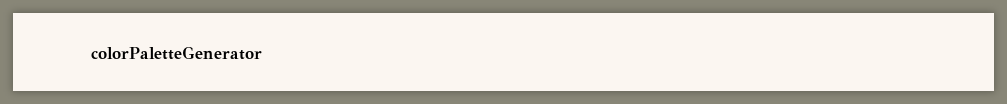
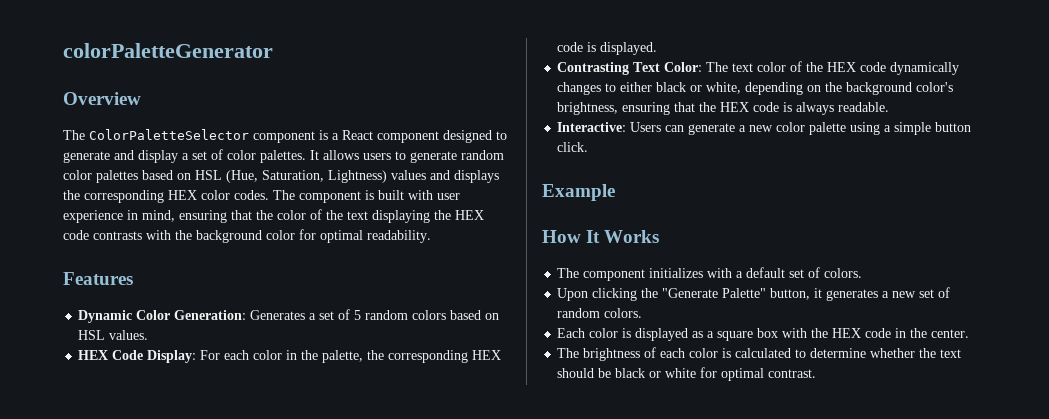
+ Overview
+ The ColorPaletteSelector component is a React component designed to generate and display a set of color palettes. It allows users to generate random color palettes based on HSL (Hue, Saturation, Lightness) values and displays the corresponding HEX color codes. The component is built with user experience in mind, ensuring that the color of the text displaying the HEX code contrasts with the background color for optimal readability.
+ Features
+ Dynamic Color Generation: Generates a set of 5 random colors based on HSL values.
+ HEX Code Display: For each color in the palette, the corresponding HEX code is displayed.
+ Contrasting Text Color: The text color of the HEX code dynamically changes to either black or white, depending on the background color's brightness, ensuring that the HEX code is always readable.
+ Interactive: Users can generate a new color palette using a simple button click.
+ Example
+ How It Works
+ The component initializes with a default set of colors.
+ Upon clicking the "Generate Palette" button, it generates a new set of random colors.
+ Each color is displayed as a square box with the HEX code in the center.
+ The brightness of each color is calculated to determine whether the text should be black or white for optimal contrast.

